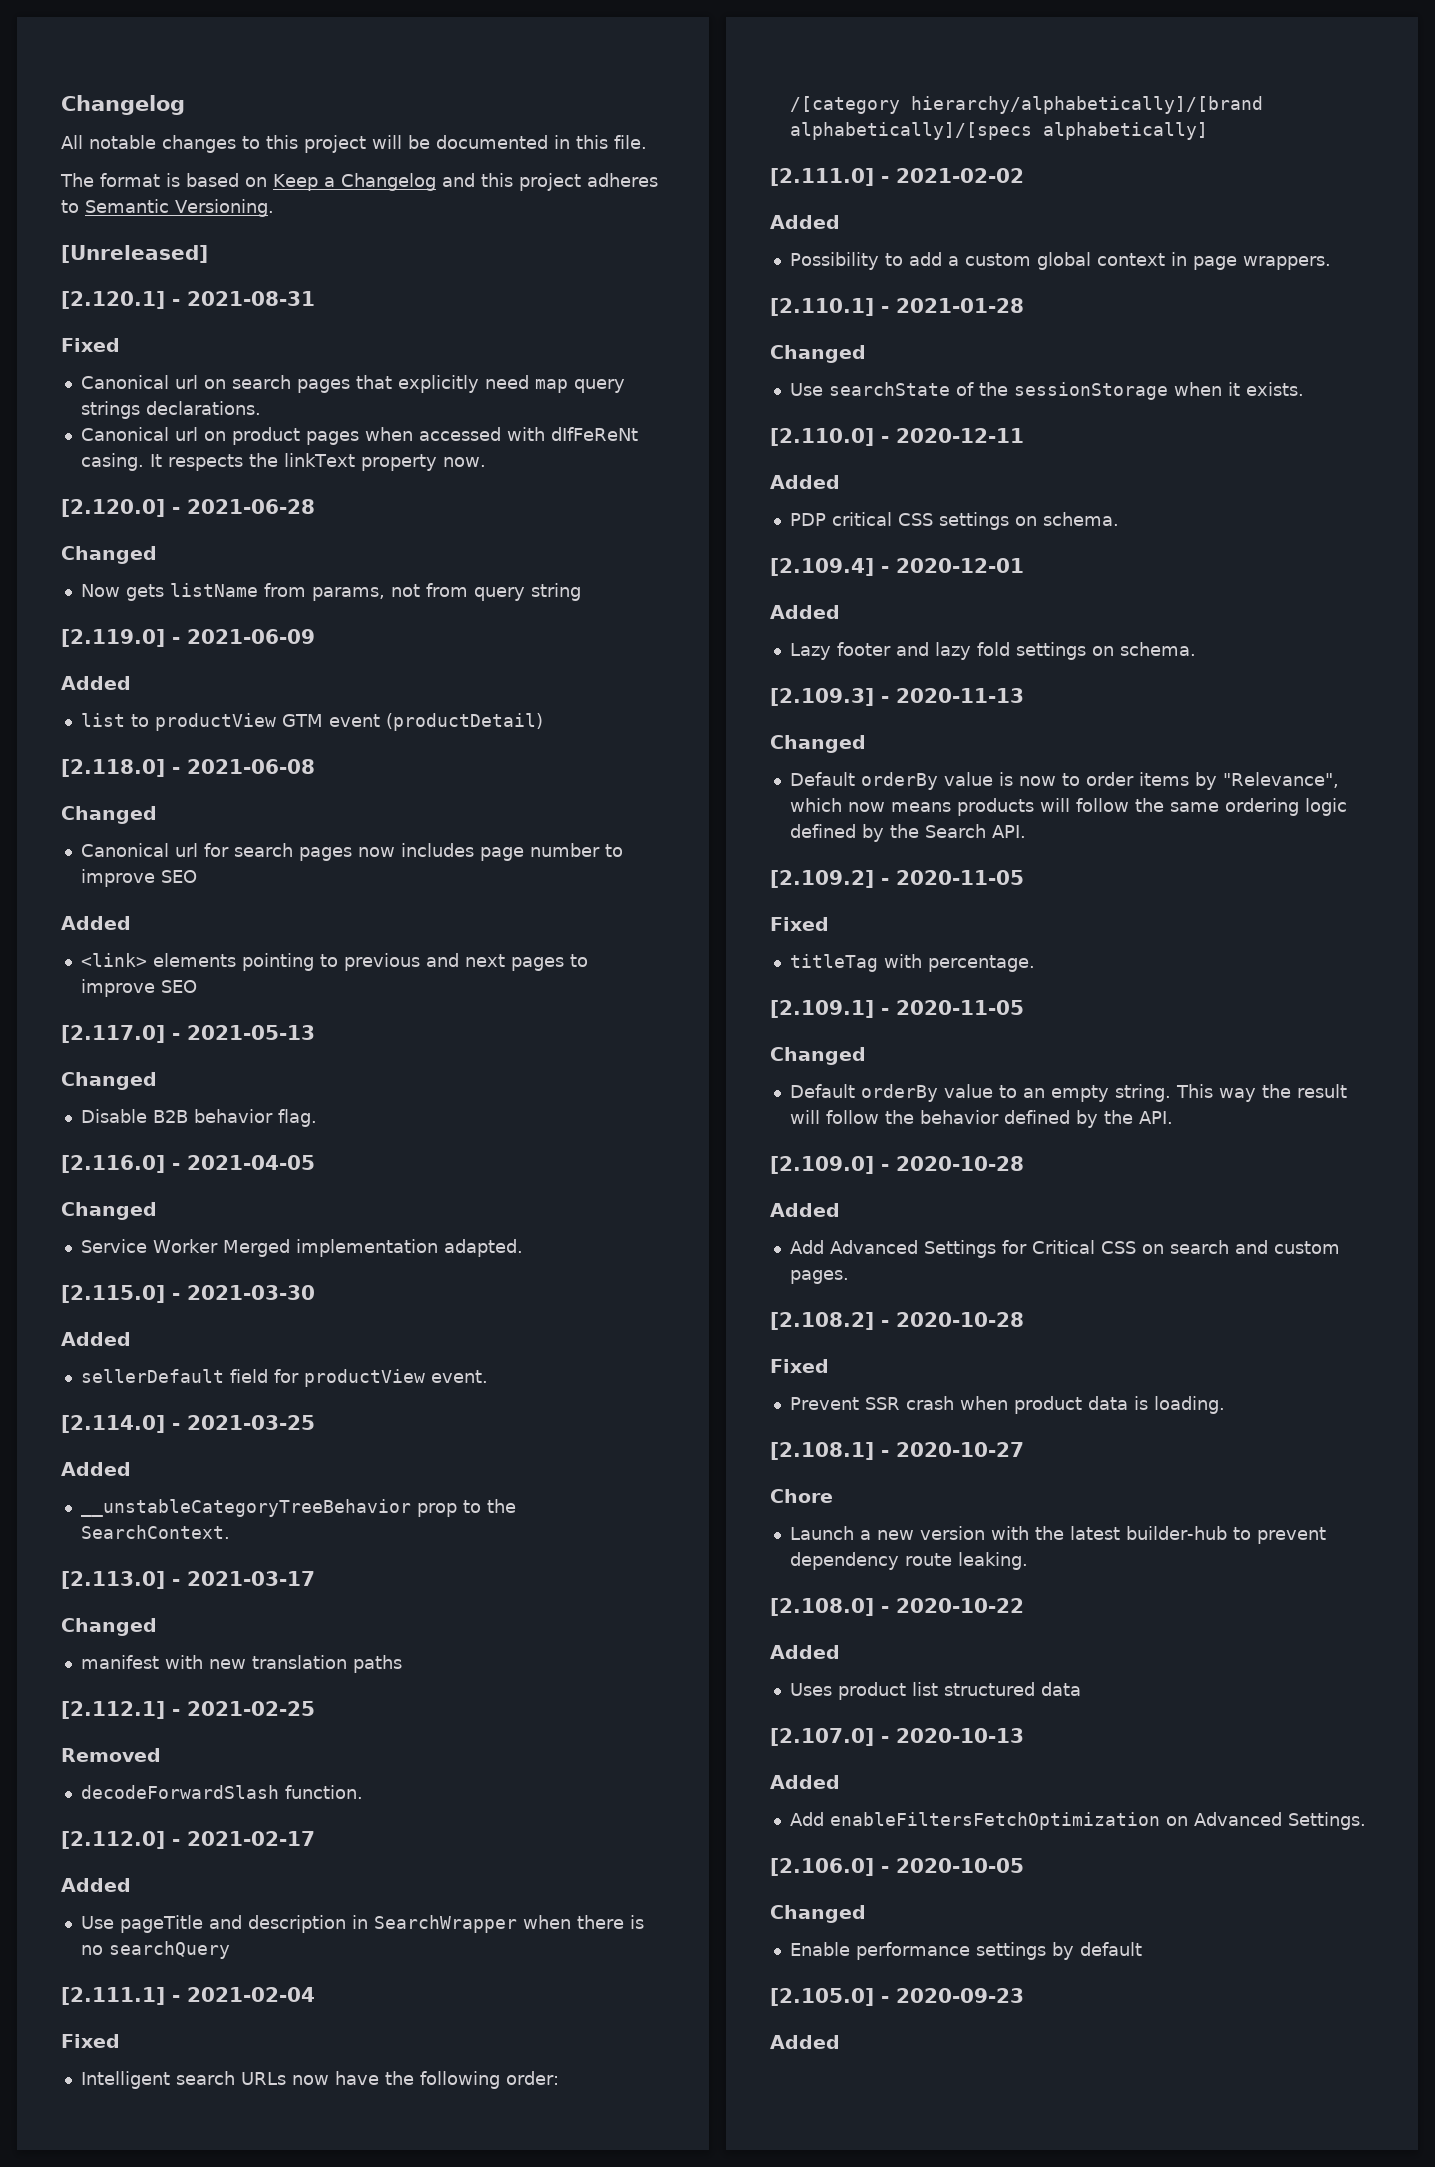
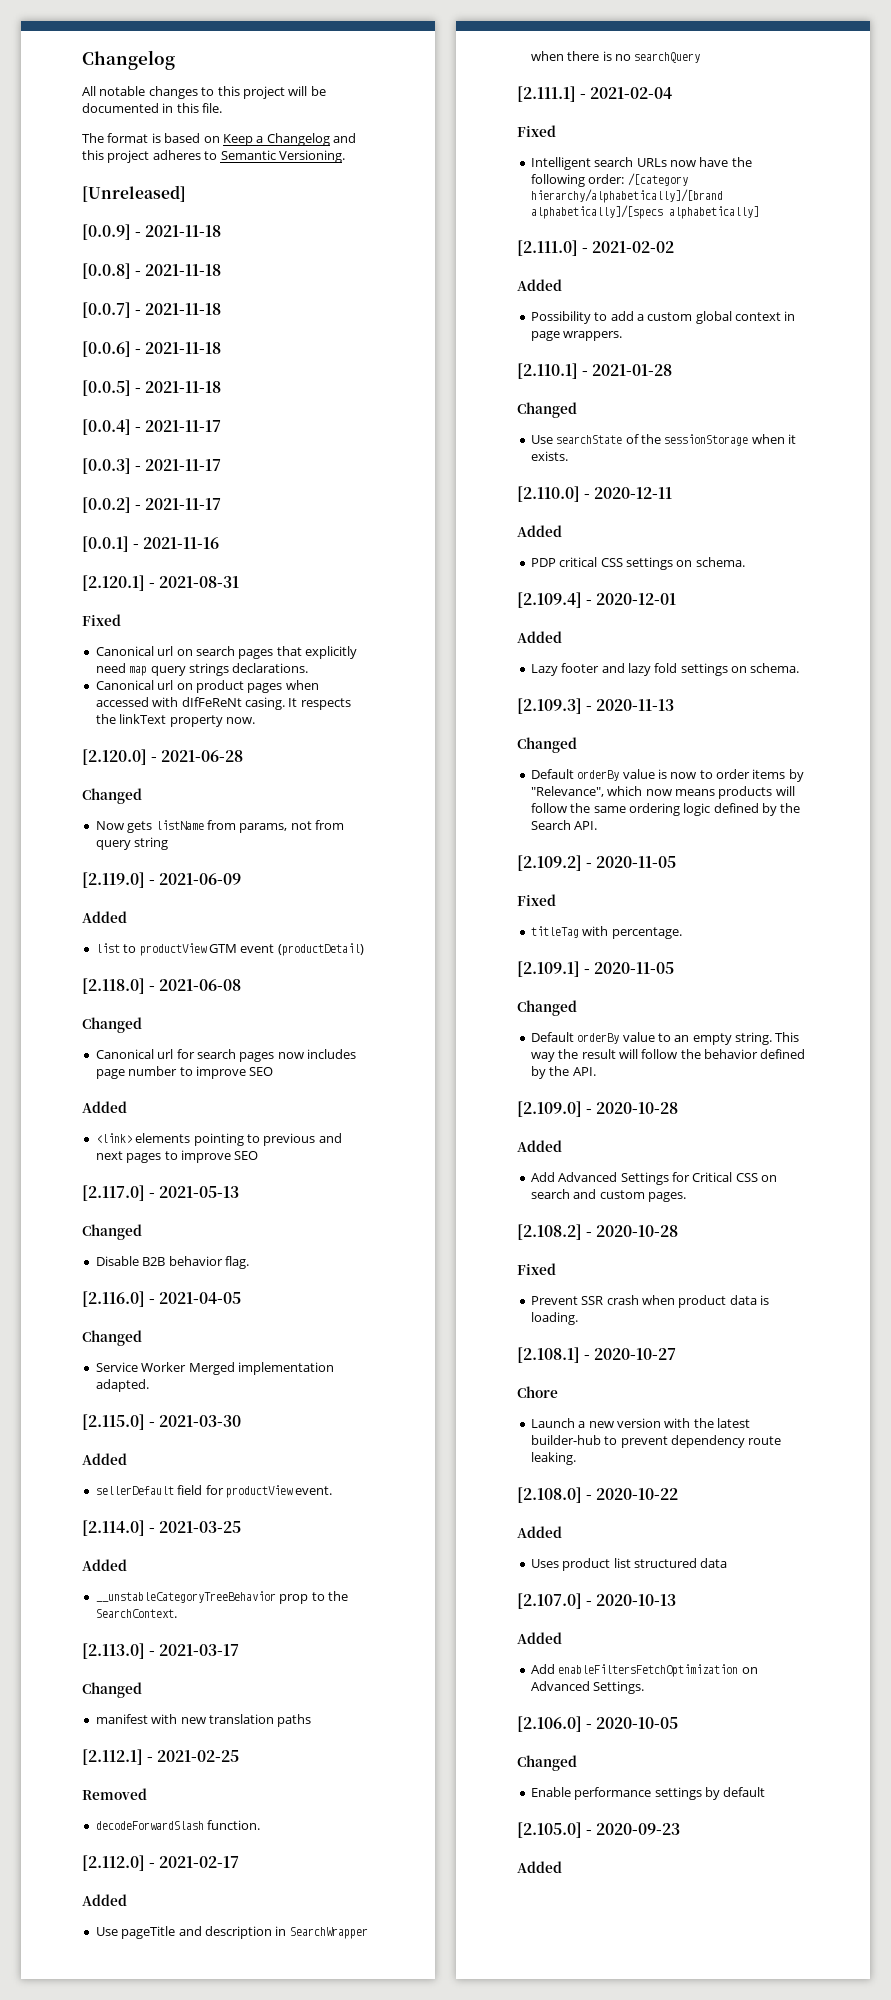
+ [0.0.9] - 2021-11-18
+ [0.0.8] - 2021-11-18
+ [0.0.7] - 2021-11-18
+ [0.0.6] - 2021-11-18
+ [0.0.5] - 2021-11-18
+ [0.0.4] - 2021-11-17
+ [0.0.3] - 2021-11-17
+ [0.0.2] - 2021-11-17
+ [0.0.1] - 2021-11-16

